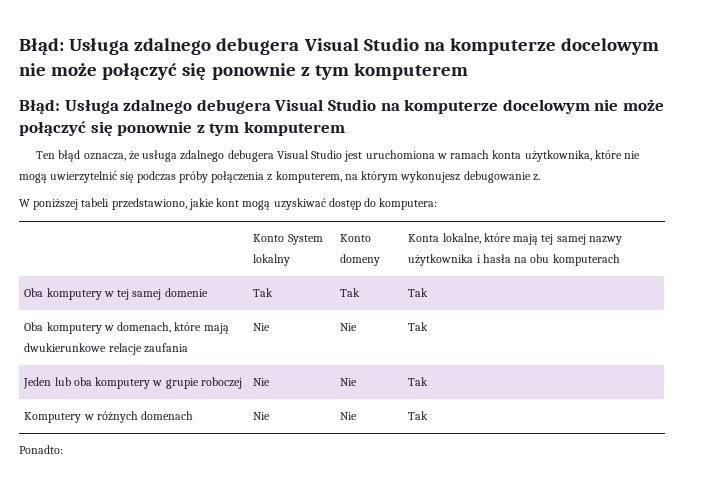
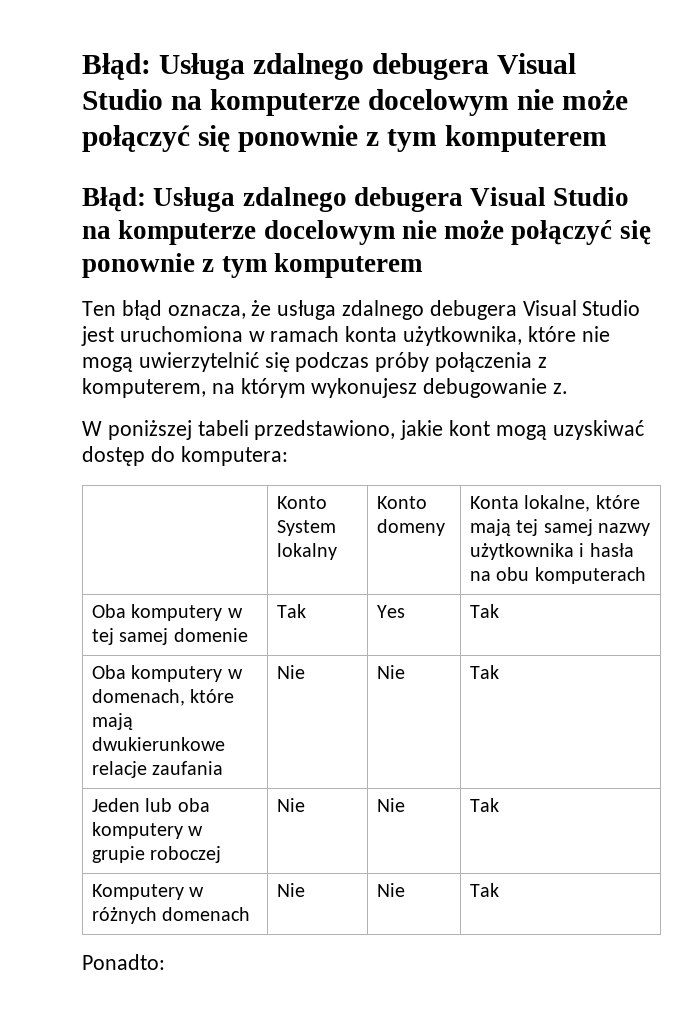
- Oba komputery w tej samej domenie | Tak | Tak | Tak
+ Oba komputery w tej samej domenie | Tak | Yes | Tak

